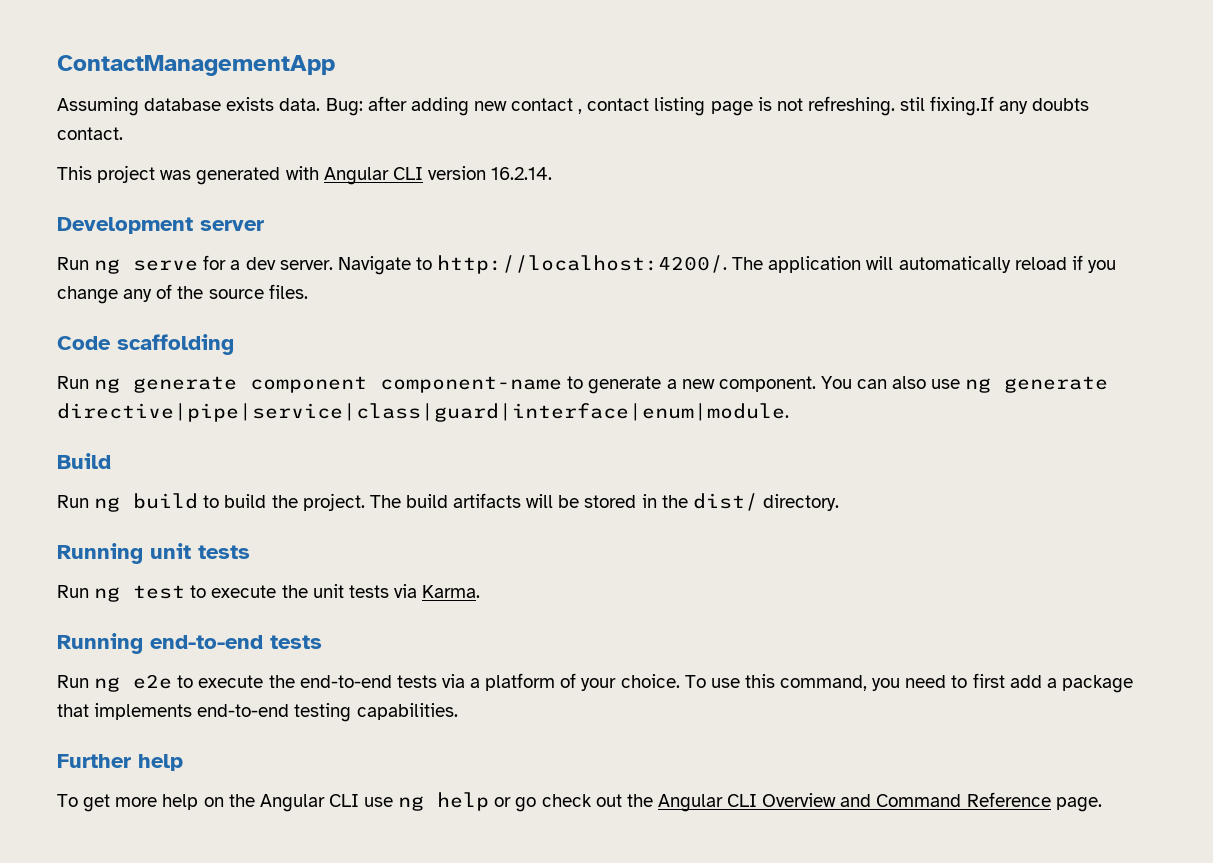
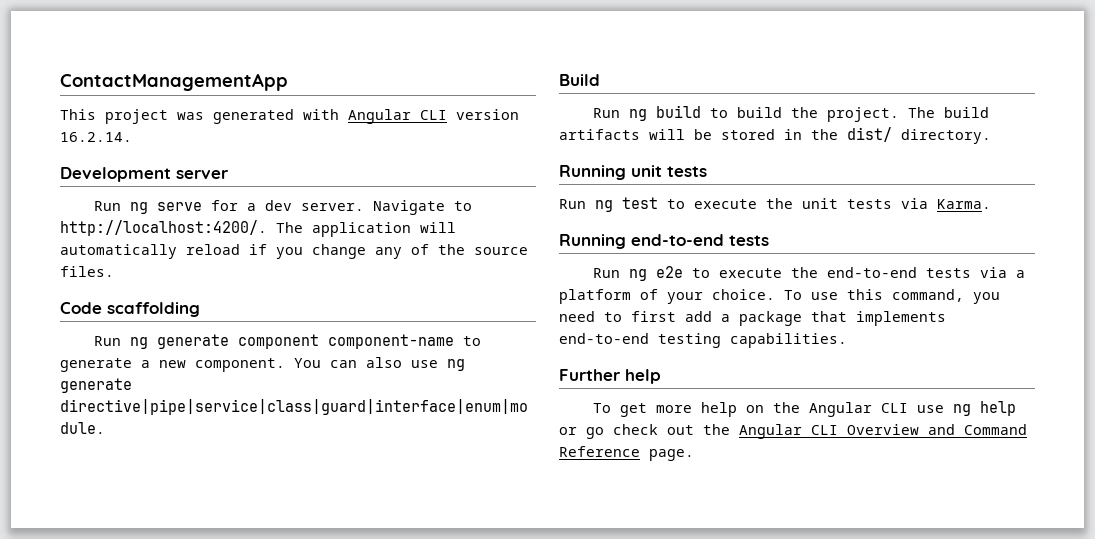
- Assuming database exists data. Bug: after adding new contact , contact listing page is not refreshing. stil fixing.If any doubts contact.

